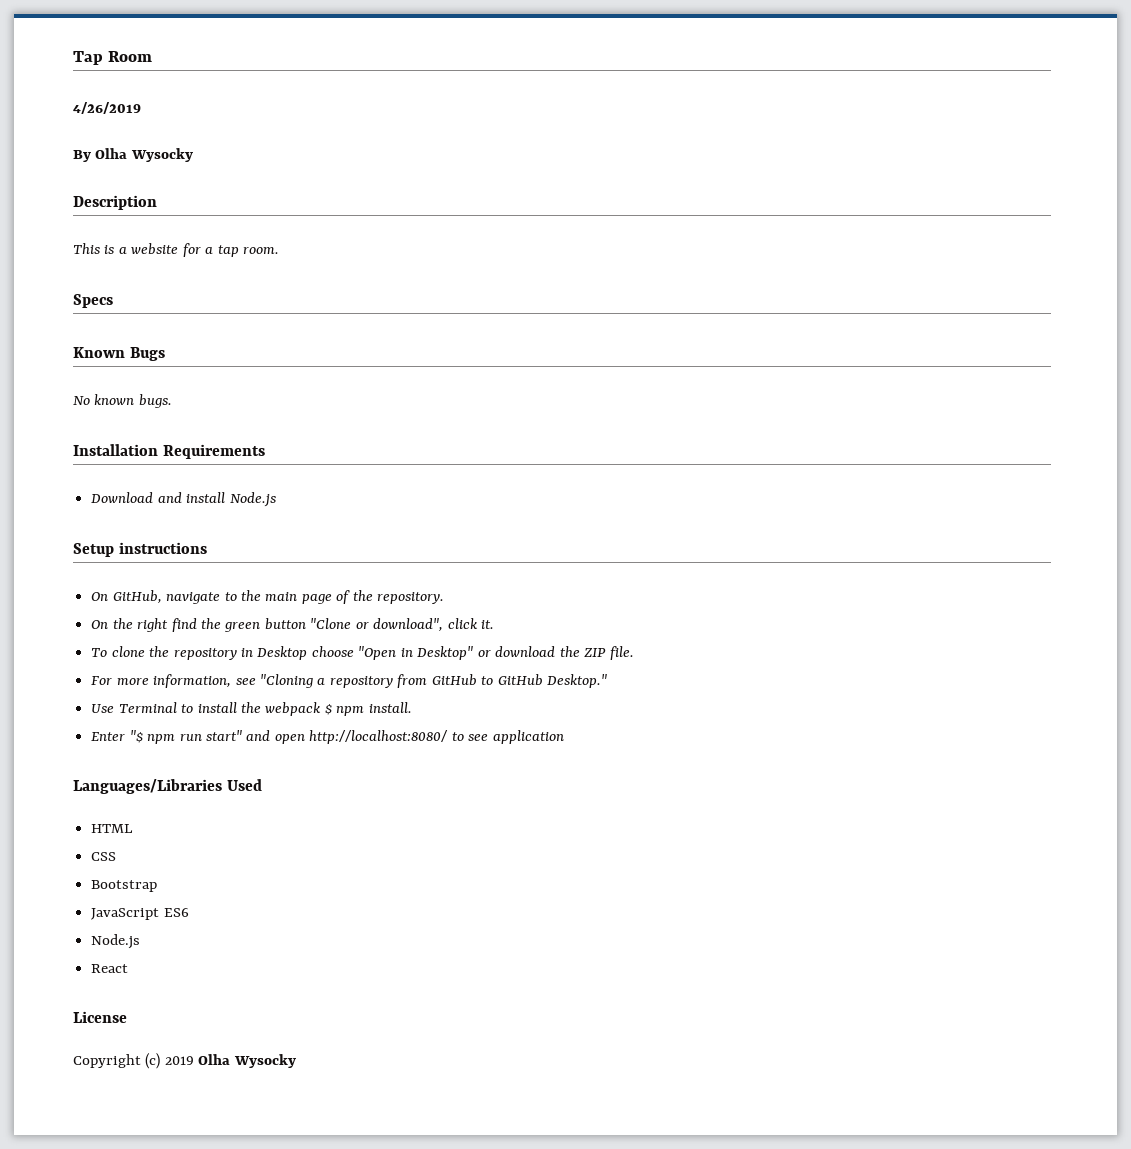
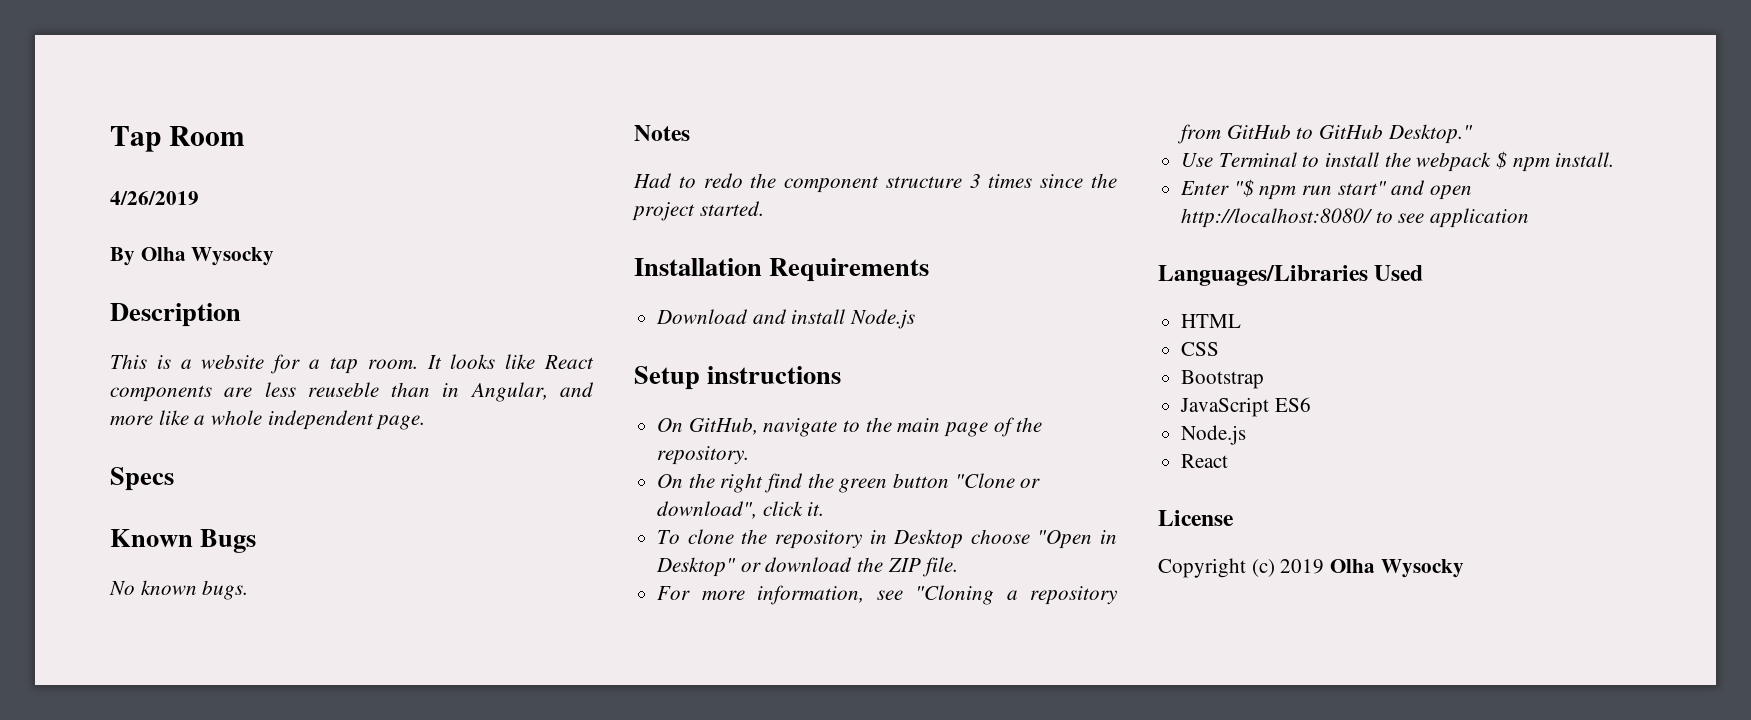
+ It looks like React components are less reuseble than in Angular, and more like a whole independent page.
+ Notes
+ Had to redo the component structure 3 times since the project started.

